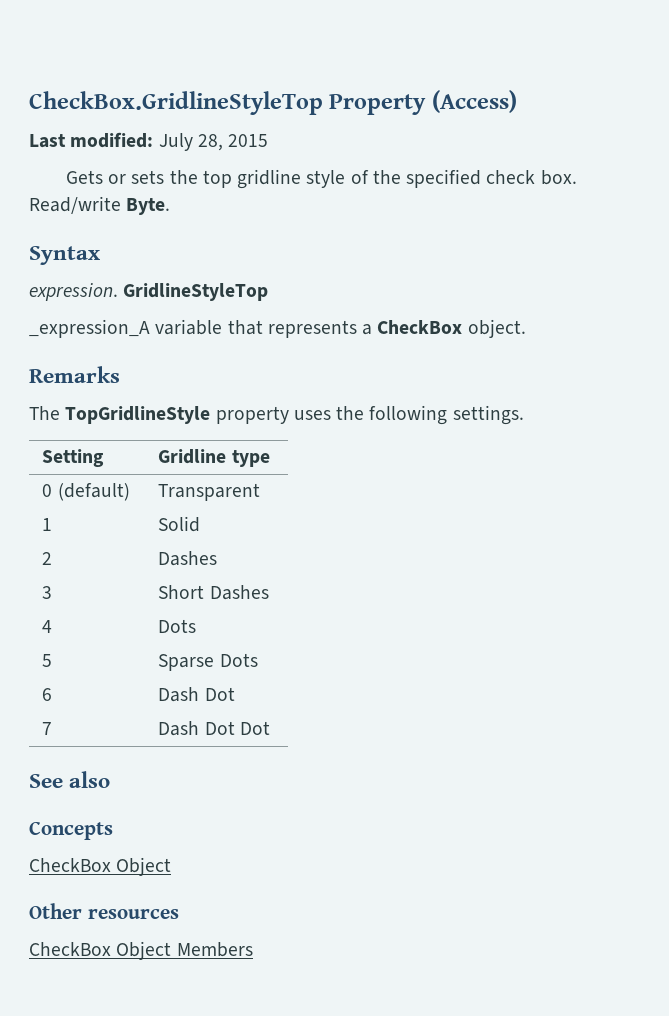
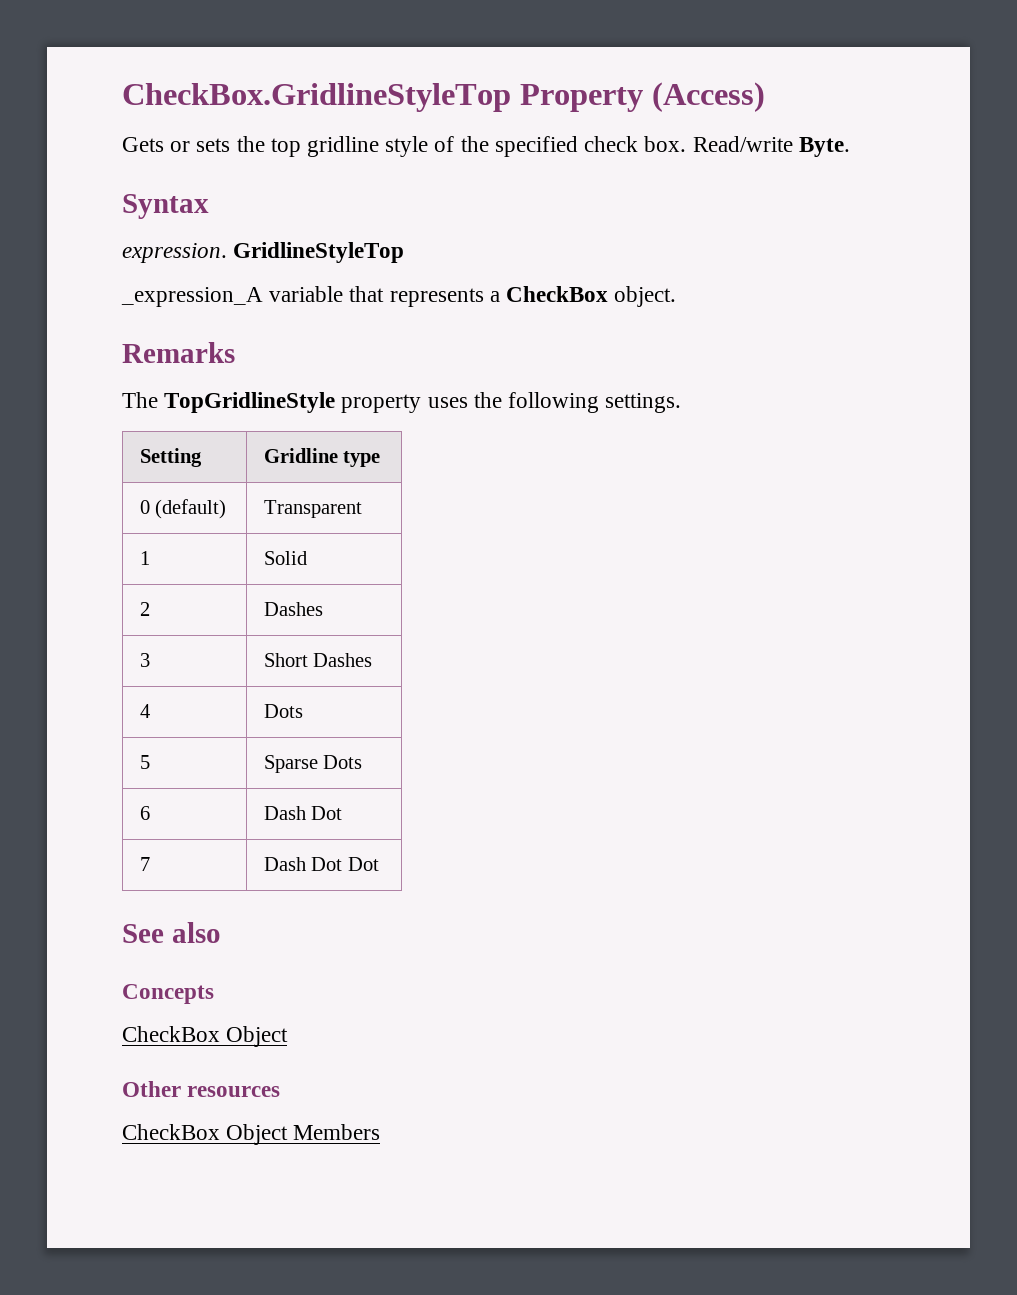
- Last modified: July 28, 2015

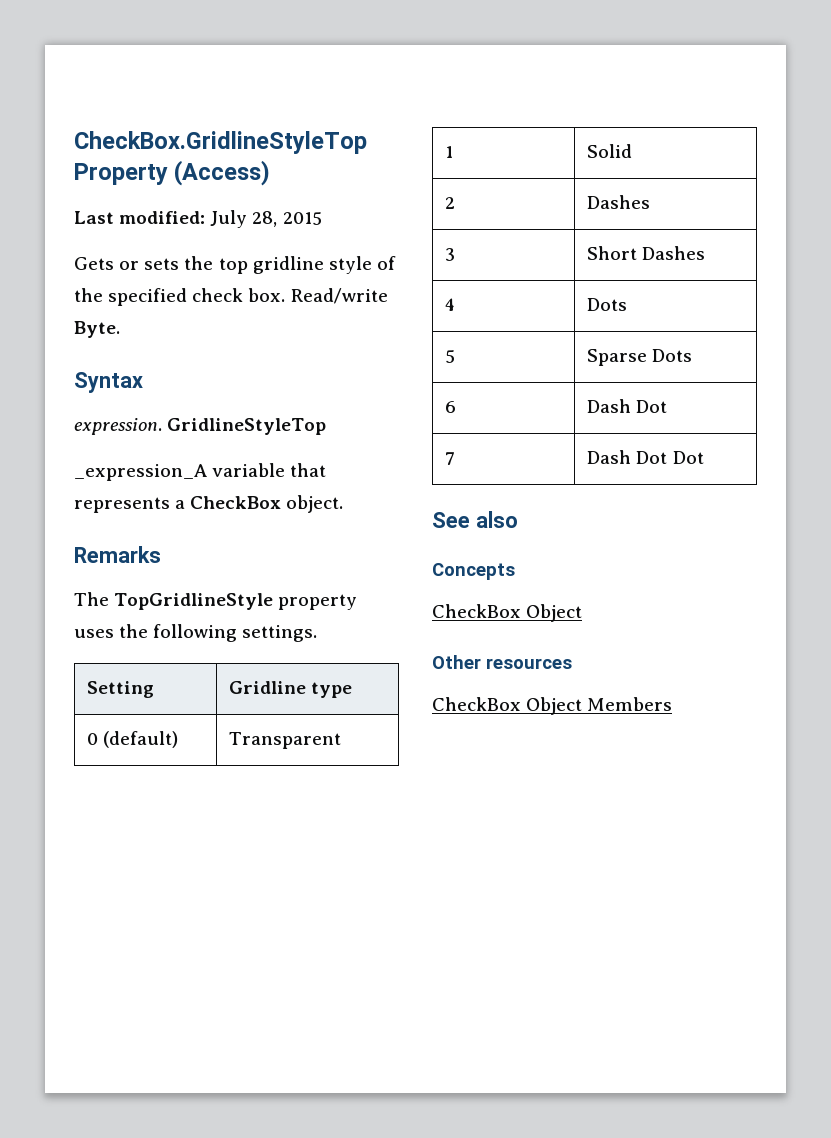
+ Last modified: July 28, 2015

